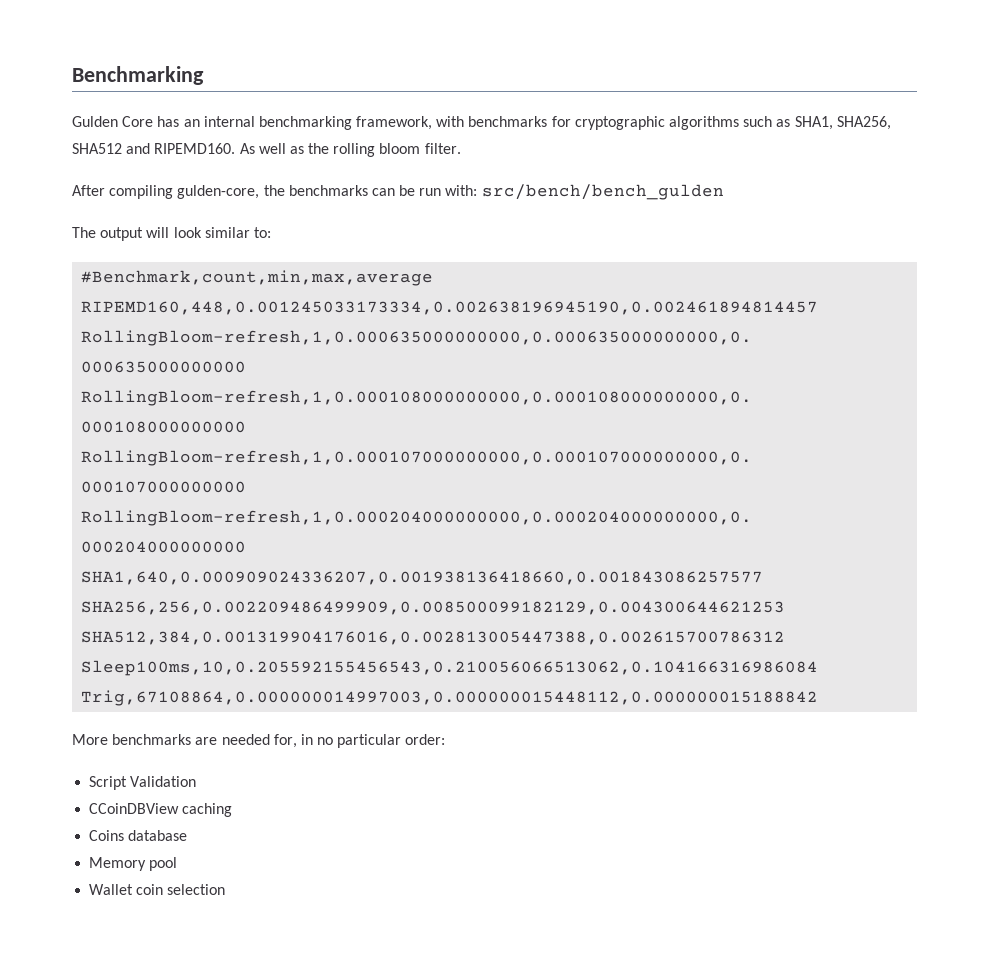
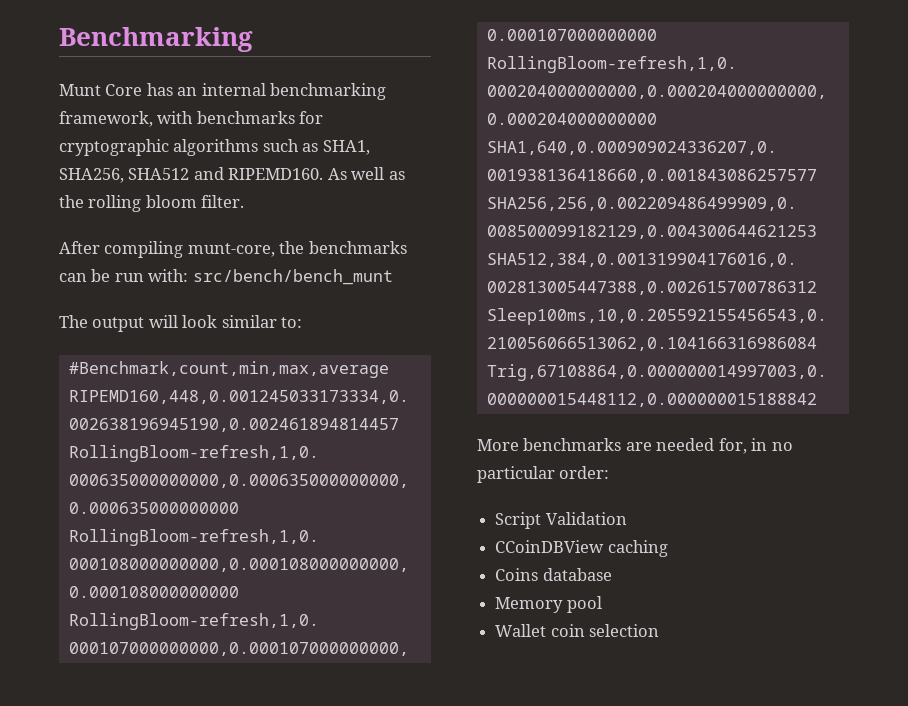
- Gulden Core has an internal benchmarking framework, with benchmarks for cryptographic algorithms such as SHA1, SHA256, SHA512 and RIPEMD160.
+ Munt Core has an internal benchmarking framework, with benchmarks for cryptographic algorithms such as SHA1, SHA256, SHA512 and RIPEMD160.
- After compiling gulden-core, the benchmarks can be run with: src/bench/bench_gulden
+ After compiling munt-core, the benchmarks can be run with: src/bench/bench_munt

